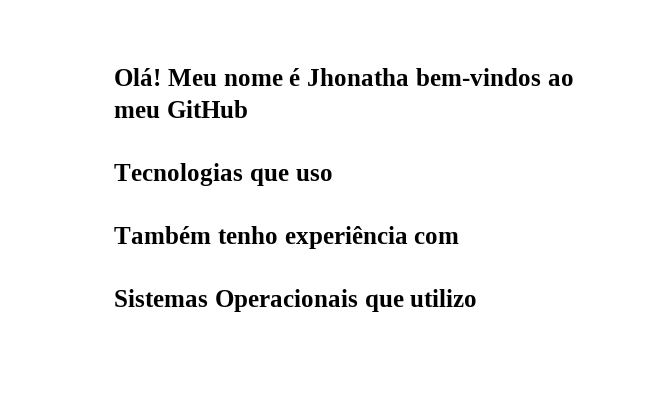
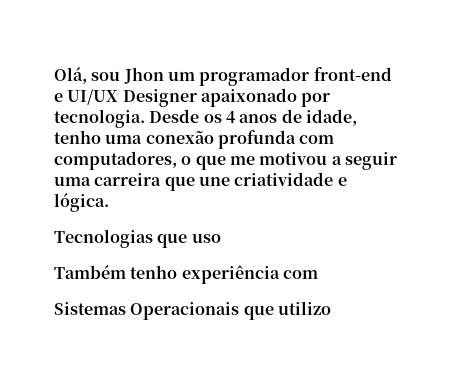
- Olá! Meu nome é Jhonatha bem-vindos ao meu GitHub
+ Olá, sou Jhon um programador front-end e UI/UX Designer apaixonado por tecnologia. Desde os 4 anos de idade, tenho uma conexão profunda com computadores, o que me motivou a seguir uma carreira que une criatividade e lógica.

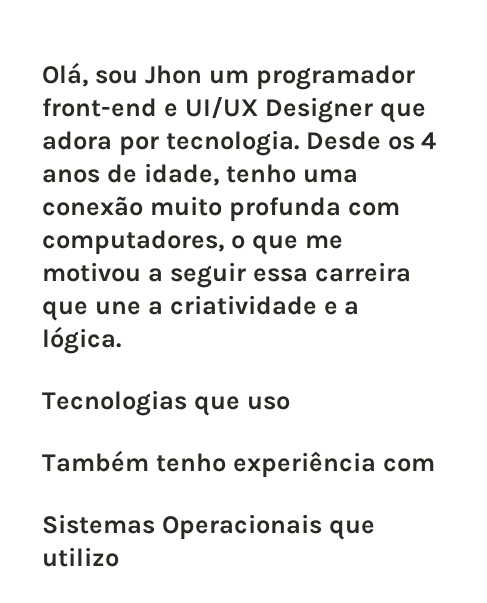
- Olá, sou Jhon um programador front-end e UI/UX Designer apaixonado por tecnologia.
+ Olá, sou Jhon um programador front-end e UI/UX Designer que adora por tecnologia.
- Desde os 4 anos de idade, tenho uma conexão profunda com computadores, o que me motivou a seguir uma carreira que une criatividade e lógica.
+ Desde os 4 anos de idade, tenho uma conexão muito profunda com computadores, o que me motivou a seguir essa carreira que une a criatividade e a lógica.

